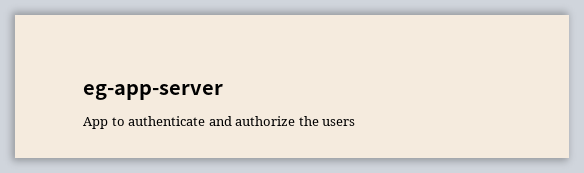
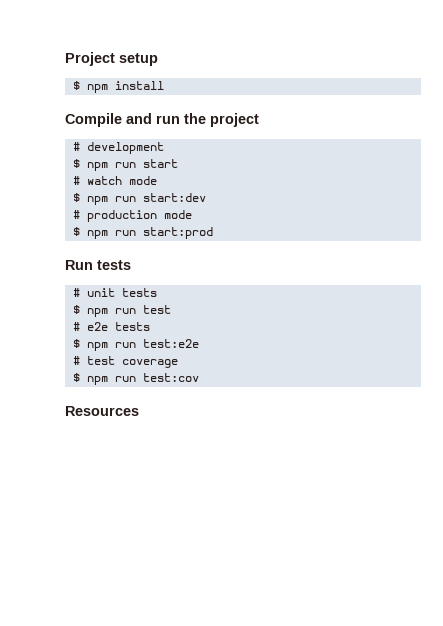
- eg-app-server
- App to authenticate and authorize the users
+ Project setup
+ $ npm install
+ Compile and run the project
+ # development
+ $ npm run start
+ # watch mode
+ $ npm run start:dev
+ # production mode
+ $ npm run start:prod
+ Run tests
+ # unit tests
+ $ npm run test
+ # e2e tests
+ $ npm run test:e2e
+ # test coverage
+ $ npm run test:cov
+ Resources

